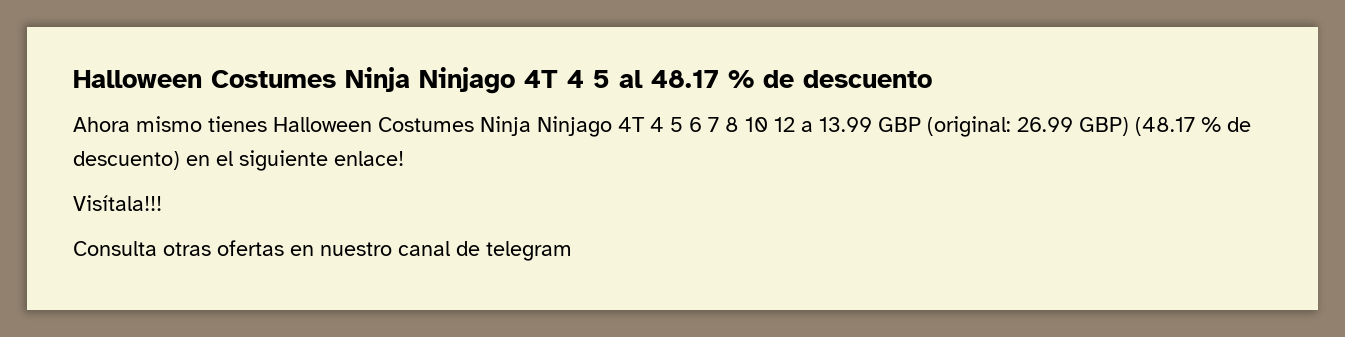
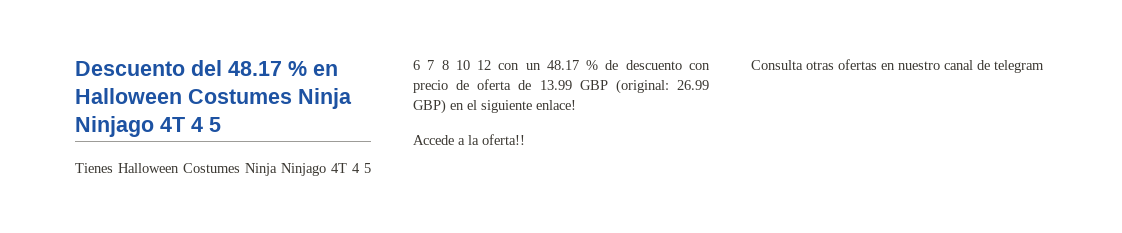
- Halloween Costumes Ninja Ninjago 4T 4 5 al 48.17 % de descuento
- Ahora mismo tienes Halloween Costumes Ninja Ninjago 4T 4 5 6 7 8 10 12 a 13.99 GBP (original: 26.99 GBP) (48.17 % de descuento) en el siguiente enlace!
+ Descuento del 48.17 % en Halloween Costumes Ninja Ninjago 4T 4 5
+ Tienes Halloween Costumes Ninja Ninjago 4T 4 5 6 7 8 10 12 con un 48.17 % de descuento con precio de oferta de 13.99 GBP (original: 26.99 GBP) en el siguiente enlace!
- Visítala!!!
+ Accede a la oferta!!

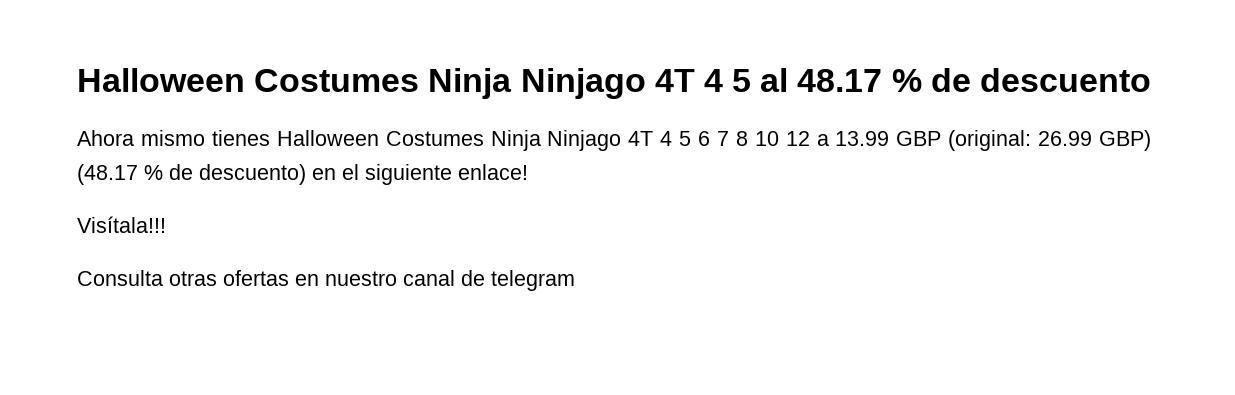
- Descuento del 48.17 % en Halloween Costumes Ninja Ninjago 4T 4 5
- Tienes Halloween Costumes Ninja Ninjago 4T 4 5 6 7 8 10 12 con un 48.17 % de descuento con precio de oferta de 13.99 GBP (original: 26.99 GBP) en el siguiente enlace!
+ Halloween Costumes Ninja Ninjago 4T 4 5 al 48.17 % de descuento
+ Ahora mismo tienes Halloween Costumes Ninja Ninjago 4T 4 5 6 7 8 10 12 a 13.99 GBP (original: 26.99 GBP) (48.17 % de descuento) en el siguiente enlace!
- Accede a la oferta!!
+ Visítala!!!

